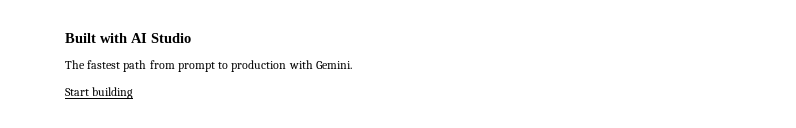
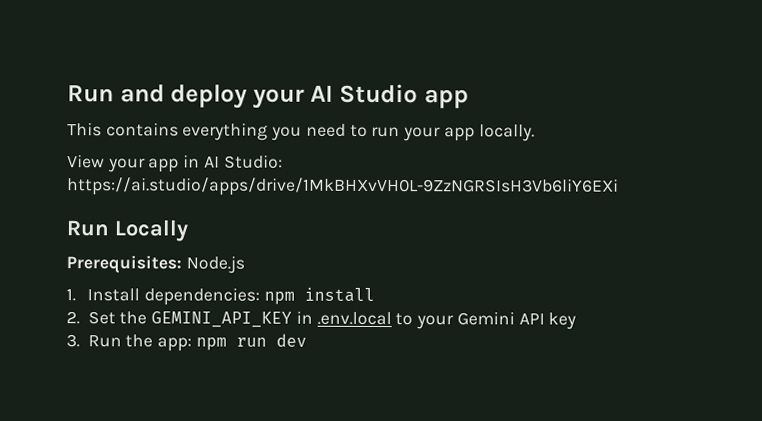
- Built with AI Studio
- The fastest path from prompt to production with Gemini.
- Start building
+ Run and deploy your AI Studio app
+ This contains everything you need to run your app locally.
+ View your app in AI Studio: https://ai.studio/apps/drive/1MkBHXvVH0L-9ZzNGRSIsH3Vb6liY6EXi
+ Run Locally
+ Prerequisites: Node.js
+ 1. Install dependencies: npm install
+ 2. Set the GEMINI_API_KEY in .env.local to your Gemini API key
+ 3. Run the app: npm run dev

